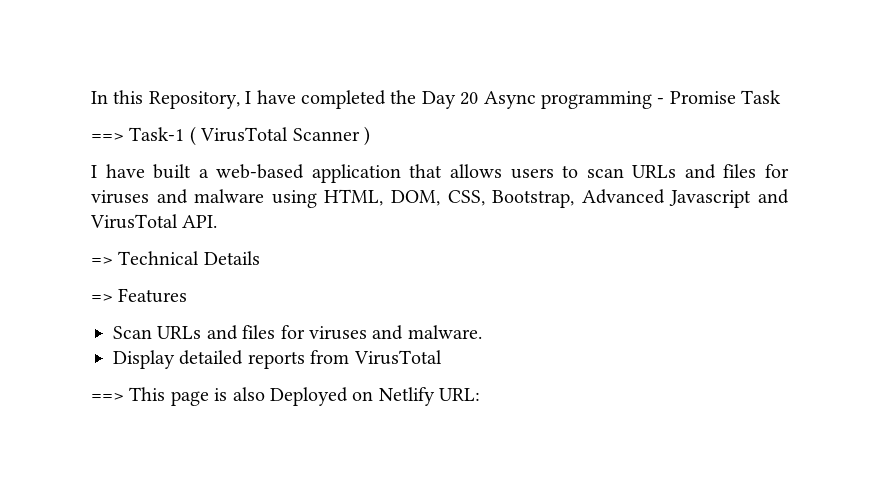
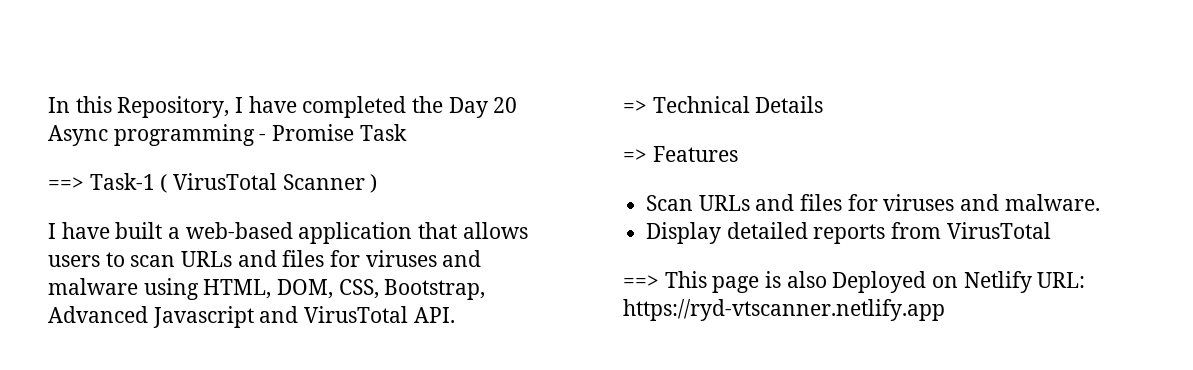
- ==> This page is also Deployed on Netlify URL:
+ ==> This page is also Deployed on Netlify URL: https://ryd-vtscanner.netlify.app

